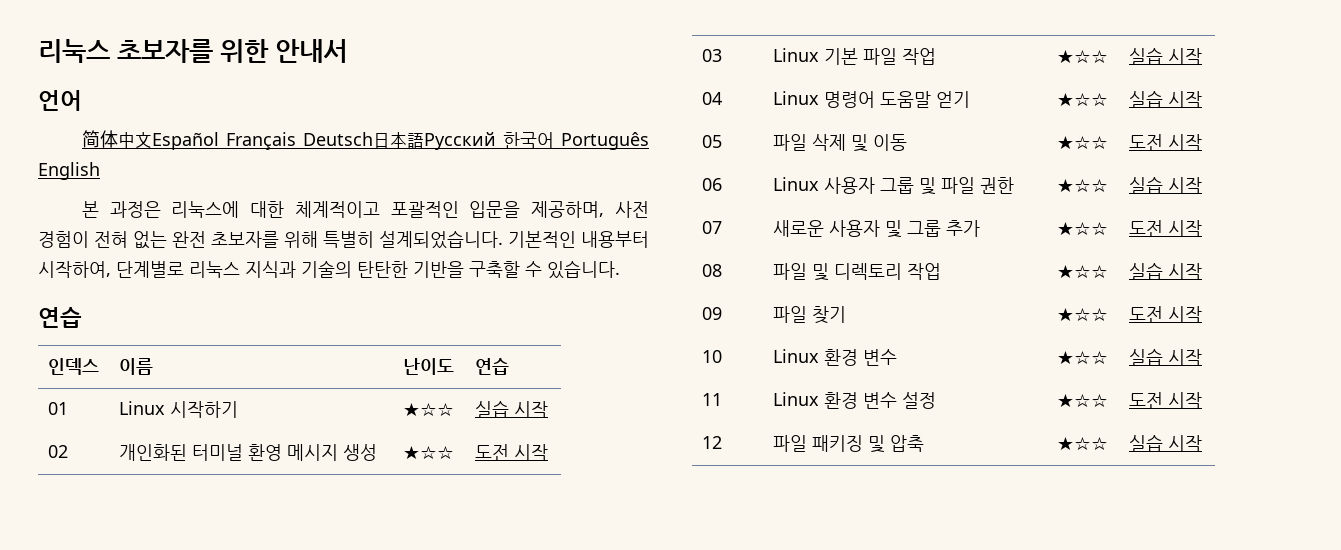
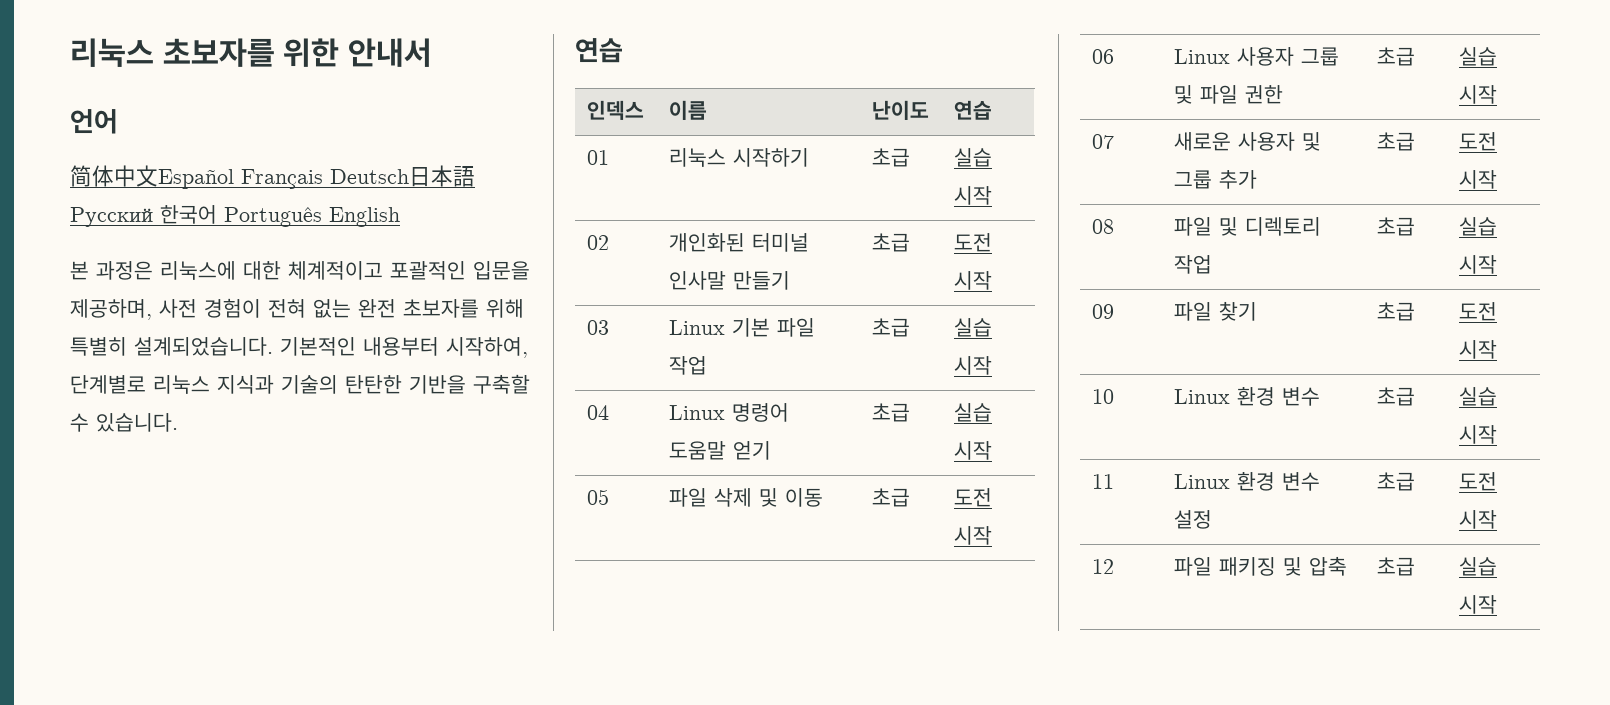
- 01 | Linux 시작하기 | ★☆☆ | 실습 시작
+ 01 | 리눅스 시작하기 | 초급 | 실습 시작
- 02 | 개인화된 터미널 환영 메시지 생성 | ★☆☆ | 도전 시작
+ 02 | 개인화된 터미널 인사말 만들기 | 초급 | 도전 시작
- 03 | Linux 기본 파일 작업 | ★☆☆ | 실습 시작
+ 03 | Linux 기본 파일 작업 | 초급 | 실습 시작
- 04 | Linux 명령어 도움말 얻기 | ★☆☆ | 실습 시작
+ 04 | Linux 명령어 도움말 얻기 | 초급 | 실습 시작
- 05 | 파일 삭제 및 이동 | ★☆☆ | 도전 시작
+ 05 | 파일 삭제 및 이동 | 초급 | 도전 시작
- 06 | Linux 사용자 그룹 및 파일 권한 | ★☆☆ | 실습 시작
+ 06 | Linux 사용자 그룹 및 파일 권한 | 초급 | 실습 시작
- 07 | 새로운 사용자 및 그룹 추가 | ★☆☆ | 도전 시작
+ 07 | 새로운 사용자 및 그룹 추가 | 초급 | 도전 시작
- 08 | 파일 및 디렉토리 작업 | ★☆☆ | 실습 시작
+ 08 | 파일 및 디렉토리 작업 | 초급 | 실습 시작
- 09 | 파일 찾기 | ★☆☆ | 도전 시작
+ 09 | 파일 찾기 | 초급 | 도전 시작
- 10 | Linux 환경 변수 | ★☆☆ | 실습 시작
+ 10 | Linux 환경 변수 | 초급 | 실습 시작
- 11 | Linux 환경 변수 설정 | ★☆☆ | 도전 시작
+ 11 | Linux 환경 변수 설정 | 초급 | 도전 시작
- 12 | 파일 패키징 및 압축 | ★☆☆ | 실습 시작
+ 12 | 파일 패키징 및 압축 | 초급 | 실습 시작

